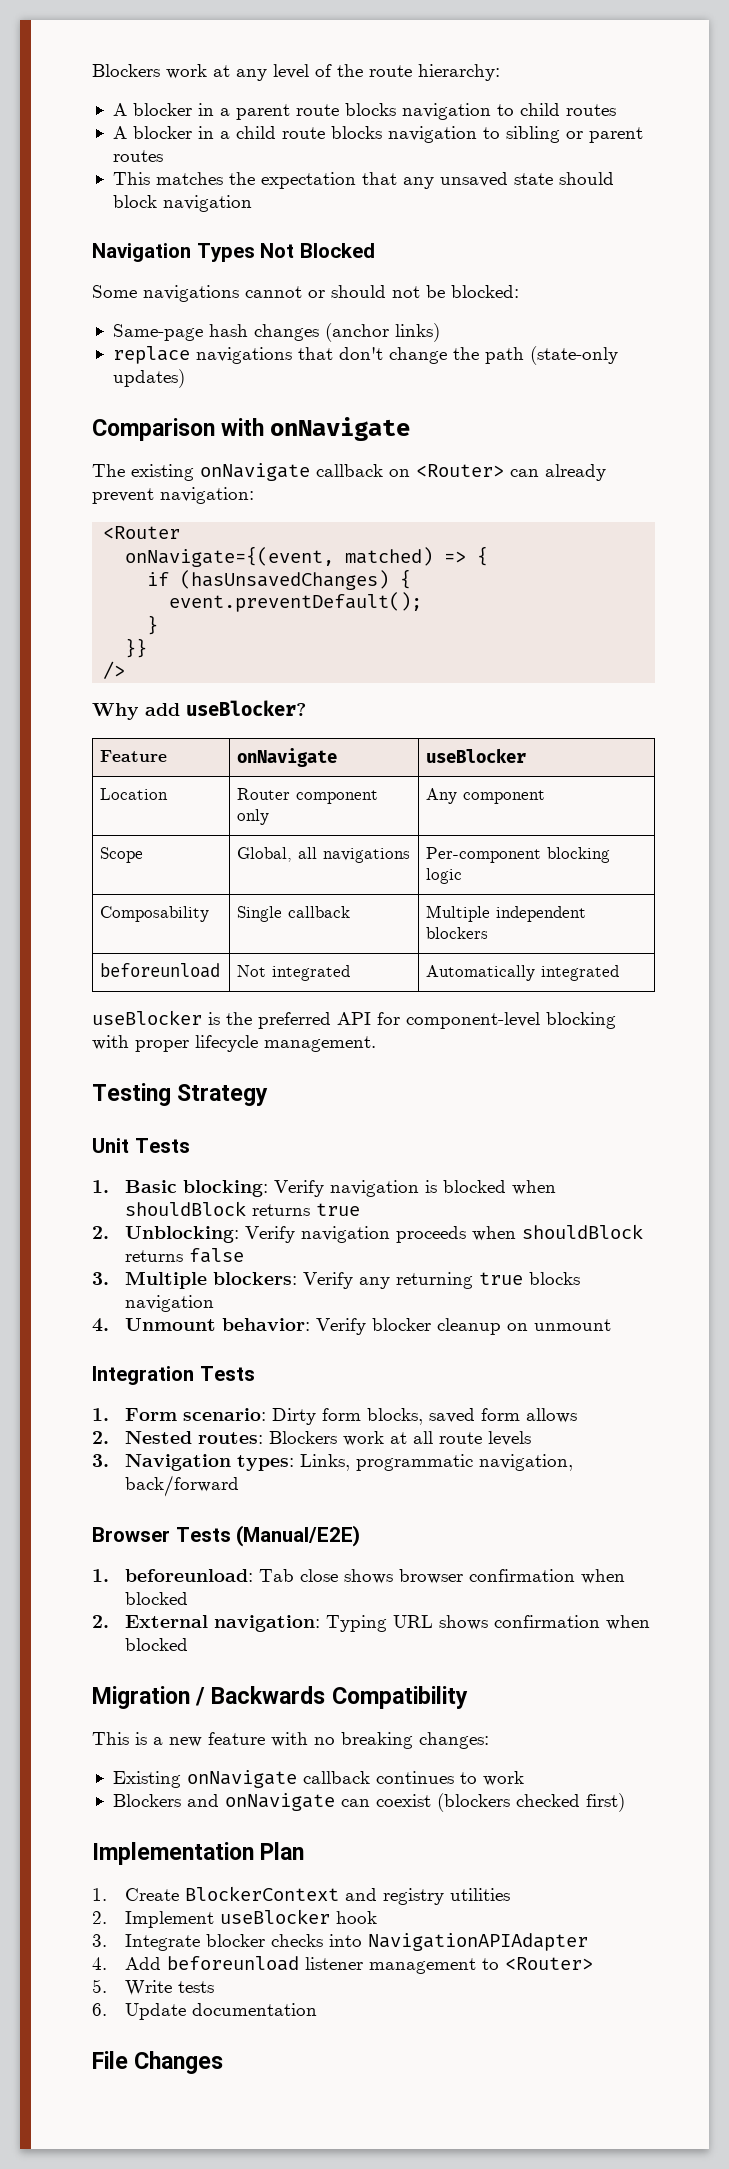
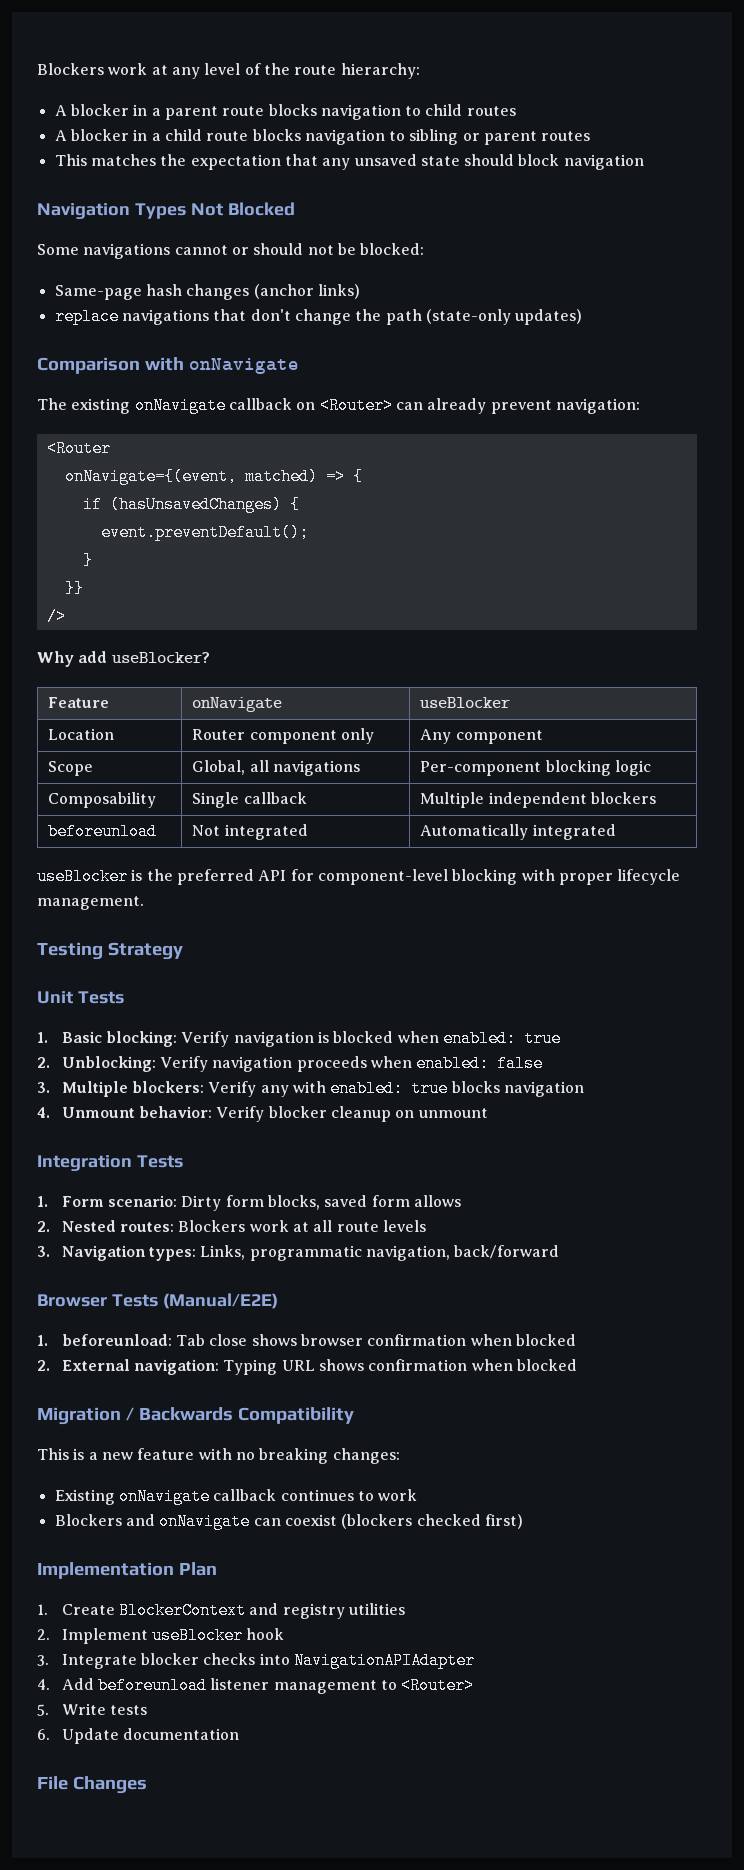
- 1. Basic blocking: Verify navigation is blocked when shouldBlock returns true
+ 1. Basic blocking: Verify navigation is blocked when enabled: true
- 2. Unblocking: Verify navigation proceeds when shouldBlock returns false
+ 2. Unblocking: Verify navigation proceeds when enabled: false
- 3. Multiple blockers: Verify any returning true blocks navigation
+ 3. Multiple blockers: Verify any with enabled: true blocks navigation

